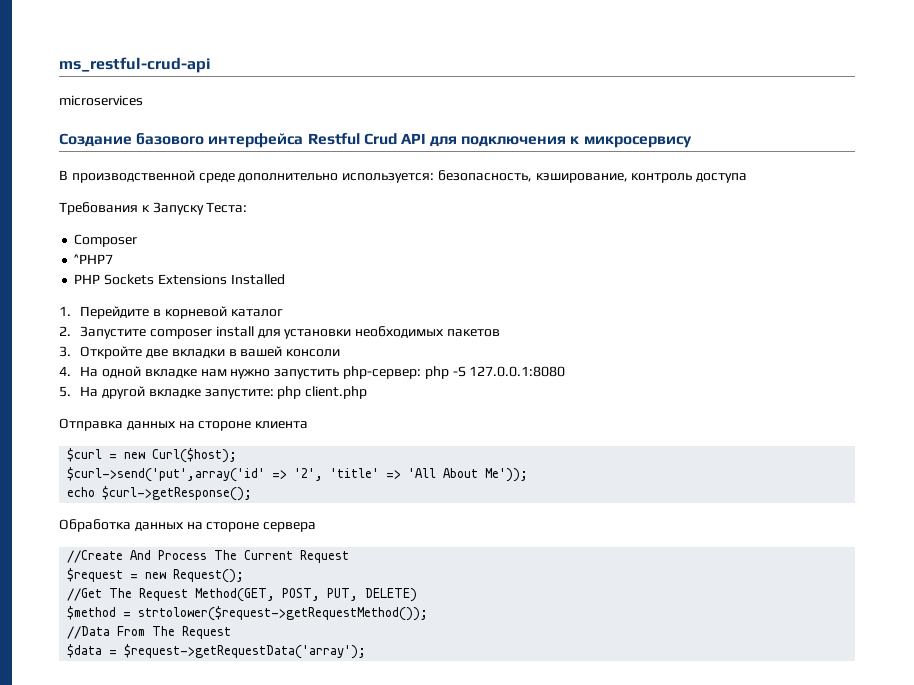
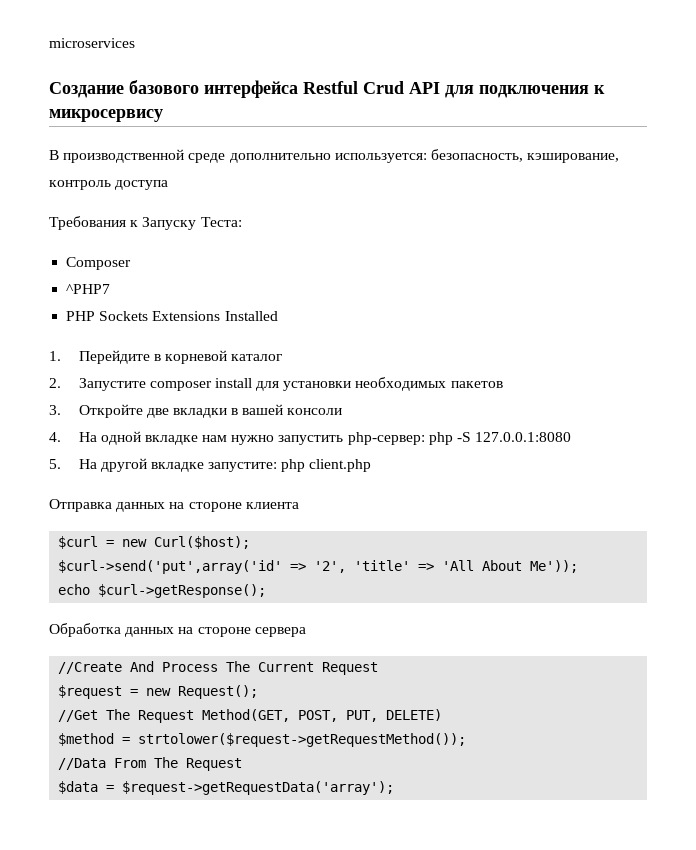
- ms_restful-crud-api

